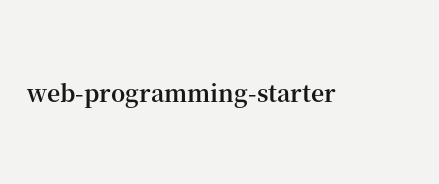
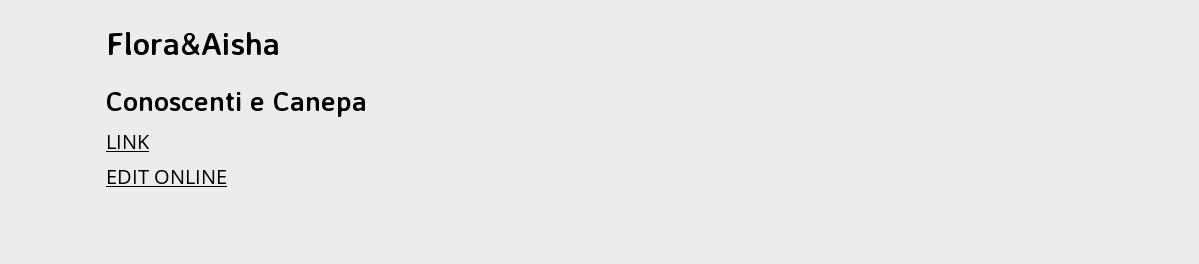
- web-programming-starter
+ Flora&Aisha
+ Conoscenti e Canepa
+ LINK
+ EDIT ONLINE

